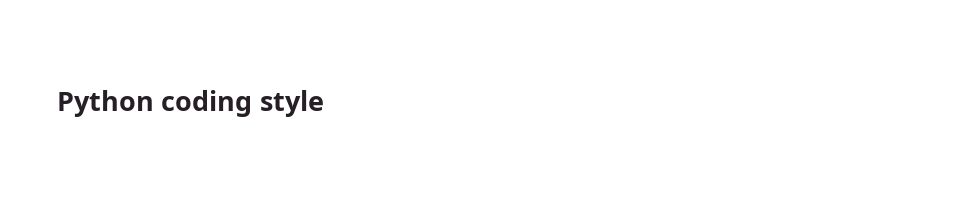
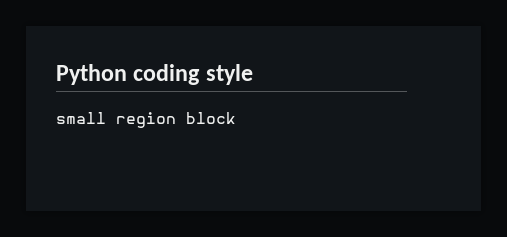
+ small region block

